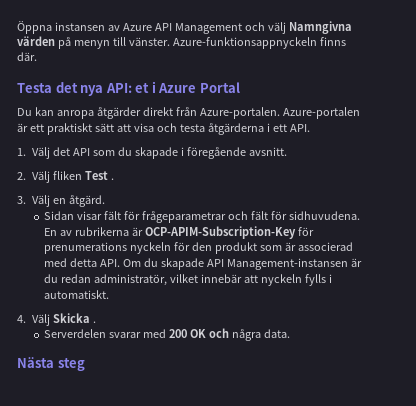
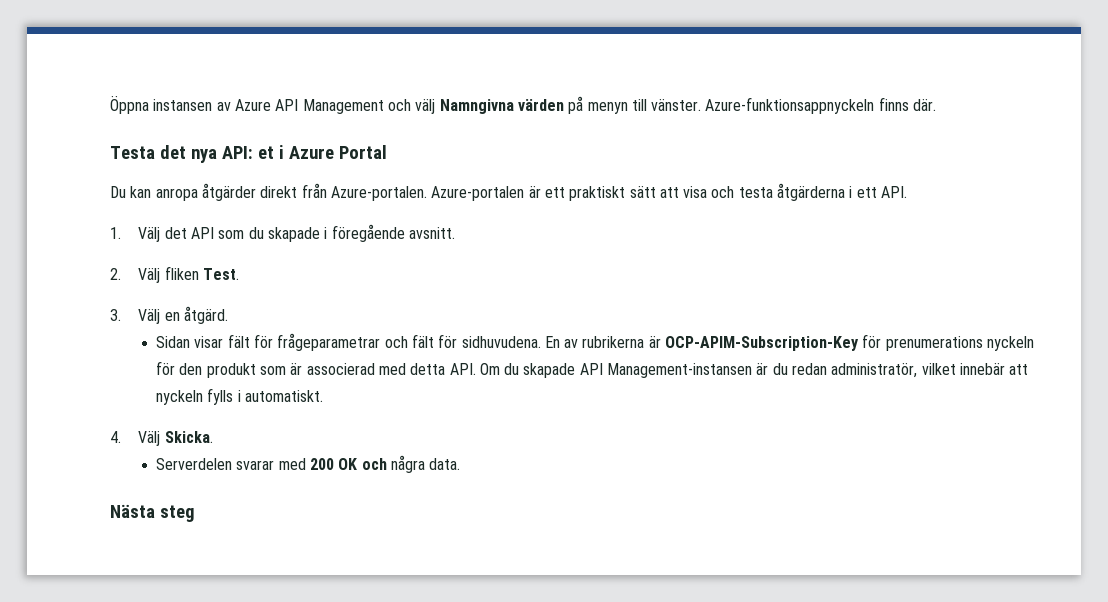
- 2. Välj fliken Test .
+ 2. Välj fliken Test.
- 4. Välj Skicka .
+ 4. Välj Skicka.

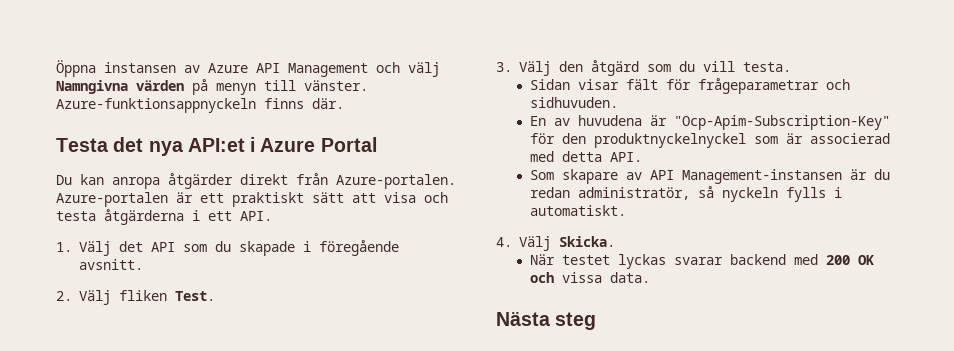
- Testa det nya API: et i Azure Portal
+ Testa det nya API:et i Azure Portal
- 3. Välj en åtgärd.
+ 3. Välj den åtgärd som du vill testa.
- Sidan visar fält för frågeparametrar och fält för sidhuvudena. En av rubrikerna är OCP-APIM-Subscription-Key för prenumerations nyckeln för den produkt som är associerad med detta API. Om du skapade API Management-instansen är du redan administratör, vilket innebär att nyckeln fylls i automatiskt.
+ Sidan visar fält för frågeparametrar och sidhuvuden.
+ En av huvudena är "Ocp-Apim-Subscription-Key" för den produktnyckelnyckel som är associerad med detta API.
+ Som skapare av API Management-instansen är du redan administratör, så nyckeln fylls i automatiskt.
- Serverdelen svarar med 200 OK och några data.
+ När testet lyckas svarar backend med 200 OK och vissa data.

